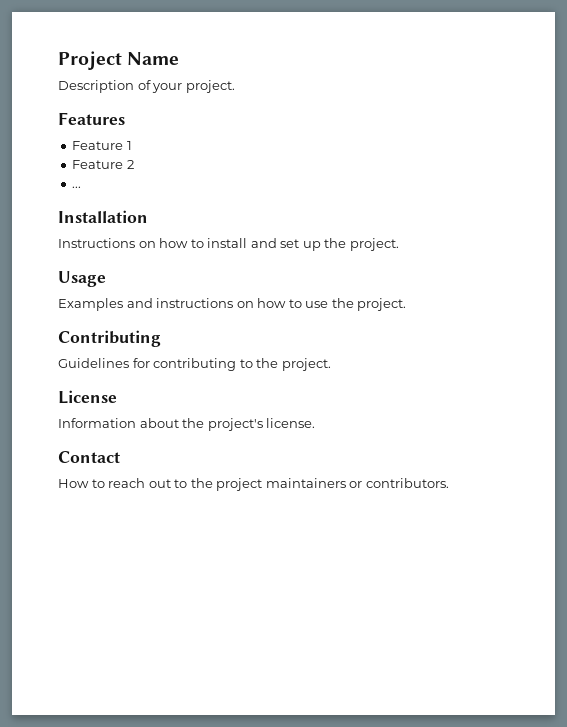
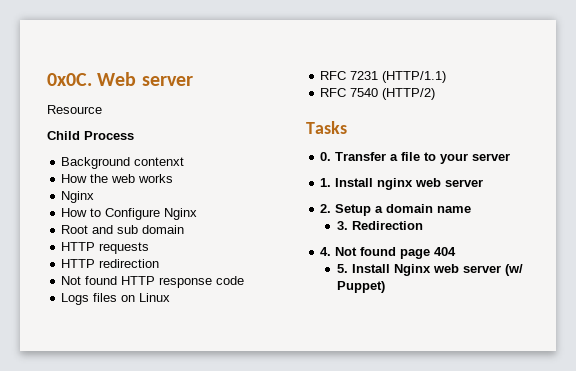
- Project Name
- Description of your project.
- Features
- Feature 1
- Feature 2
- ...
- Installation
- Instructions on how to install and set up the project.
- Usage
- Examples and instructions on how to use the project.
- Contributing
- Guidelines for contributing to the project.
- License
- Information about the project's license.
- Contact
- How to reach out to the project maintainers or contributors.
+ 0x0C. Web server
+ Resource
+ Child Process
+ Background contenxt
+ How the web works
+ Nginx
+ How to Configure Nginx
+ Root and sub domain
+ HTTP requests
+ HTTP redirection
+ Not found HTTP response code
+ Logs files on Linux
+ RFC 7231 (HTTP/1.1)
+ RFC 7540 (HTTP/2)
+ Tasks
+ 0. Transfer a file to your server
+ 1. Install nginx web server
+ 2. Setup a domain name
+ 3. Redirection
+ 4. Not found page 404
+ 5. Install Nginx web server (w/ Puppet)

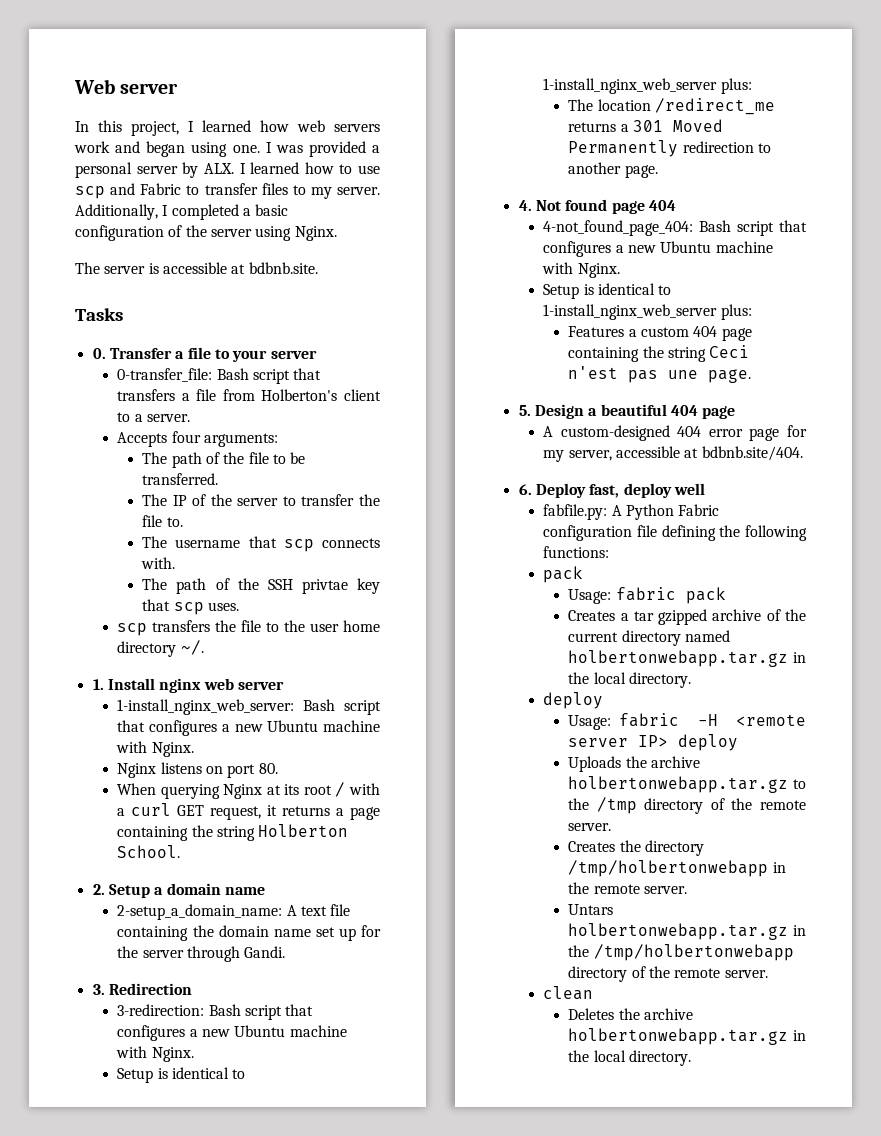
- 0x0C.
- Resource
- Child Process
- Background contenxt
- How the web works
- Nginx
- How to Configure Nginx
- Root and sub domain
- HTTP requests
- HTTP redirection
- Not found HTTP response code
- Logs files on Linux
- RFC 7231 (HTTP/1.1)
- RFC 7540 (HTTP/2)
+ In this project, I learned how web servers work and began using one. I was provided a personal server by ALX. I learned how to use scp and Fabric to transfer files to my server. Additionally, I completed a basic configuration of the server using Nginx.
+ The server is accessible at bdbnb.site.
+ 0-transfer_file: Bash script that transfers a file from Holberton's client to a server.
+ Accepts four arguments:
+ The path of the file to be transferred.
+ The IP of the server to transfer the file to.
+ The username that scp connects with.
+ The path of the SSH privtae key that scp uses.
+ scp transfers the file to the user home directory ~/.
+ 1-install_nginx_web_server: Bash script that configures a new Ubuntu machine with Nginx.
+ Nginx listens on port 80.
+ When querying Nginx at its root / with a curl GET request, it returns a page containing the string Holberton School.
+ 2-setup_a_domain_name: A text file containing the domain name set up for the server through Gandi.
  3. Redirection
+ 3-redirection: Bash script that configures a new Ubuntu machine with Nginx.
+ Setup is identical to 1-install_nginx_web_server plus:
+ The location /redirect_me returns a 301 Moved Permanently redirection to another page.
- 5. Install Nginx web server (w/ Puppet)
+ 4-not_found_page_404: Bash script that configures a new Ubuntu machine with Nginx.
+ Setup is identical to 1-install_nginx_web_server plus:
+ Features a custom 404 page containing the string Ceci n'est pas une page.
+ 5. Design a beautiful 404 page
+ A custom-designed 404 error page for my server, accessible at bdbnb.site/404.
+ 6. Deploy fast, deploy well
+ fabfile.py: A Python Fabric configuration file defining the following functions:
+ pack
+ Usage: fabric pack
+ Creates a tar gzipped archive of the current directory named holbertonwebapp.tar.gz in the local directory.
+ deploy
+ Usage: fabric -H <remote server IP> deploy
+ Uploads the archive holbertonwebapp.tar.gz to the /tmp directory of the remote server.
+ Creates the directory /tmp/holbertonwebapp in the remote server.
+ Untars holbertonwebapp.tar.gz in the /tmp/holbertonwebapp directory of the remote server.
+ clean
+ Deletes the archive holbertonwebapp.tar.gz in the local directory.

